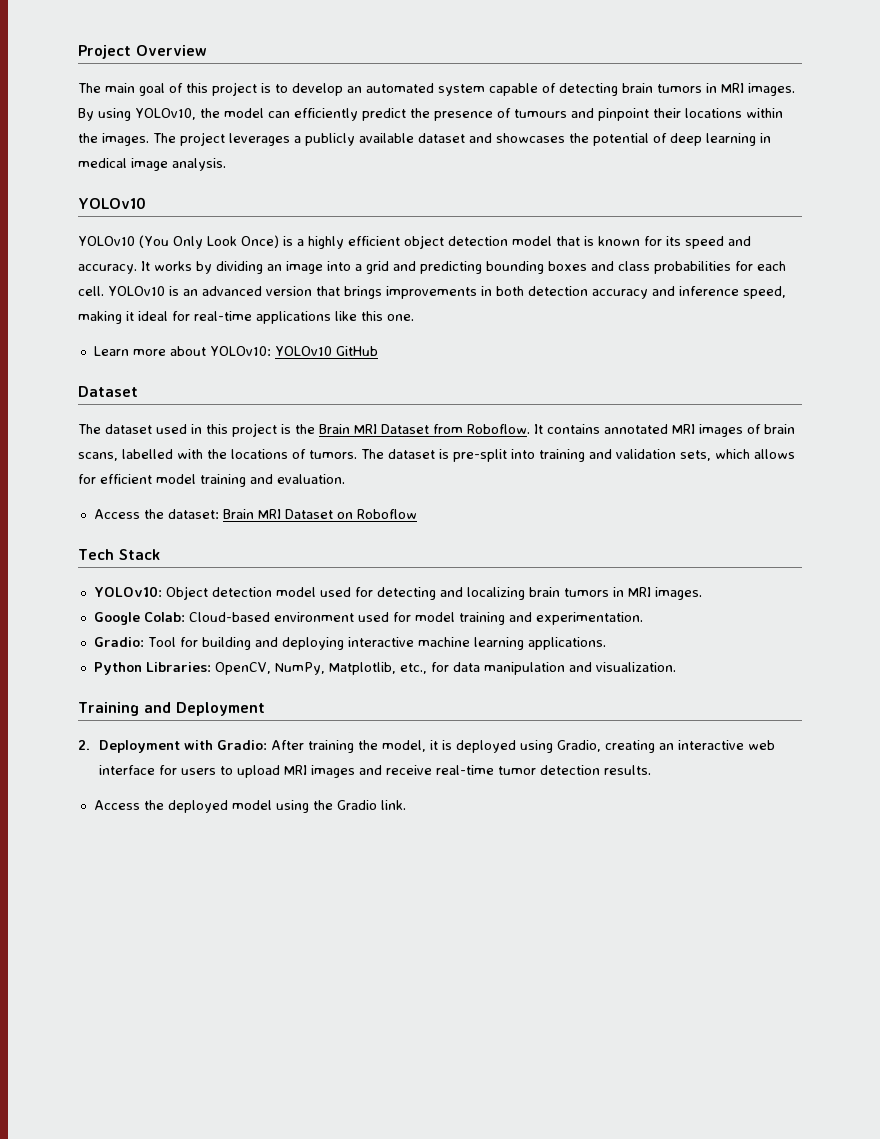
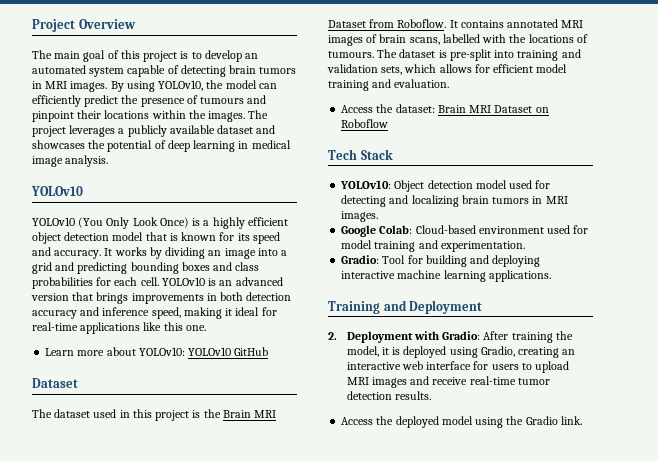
- It contains annotated MRI images of brain scans, labelled with the locations of tumors.
+ It contains annotated MRI images of brain scans, labelled with the locations of tumours.
- Python Libraries: OpenCV, NumPy, Matplotlib, etc., for data manipulation and visualization.

